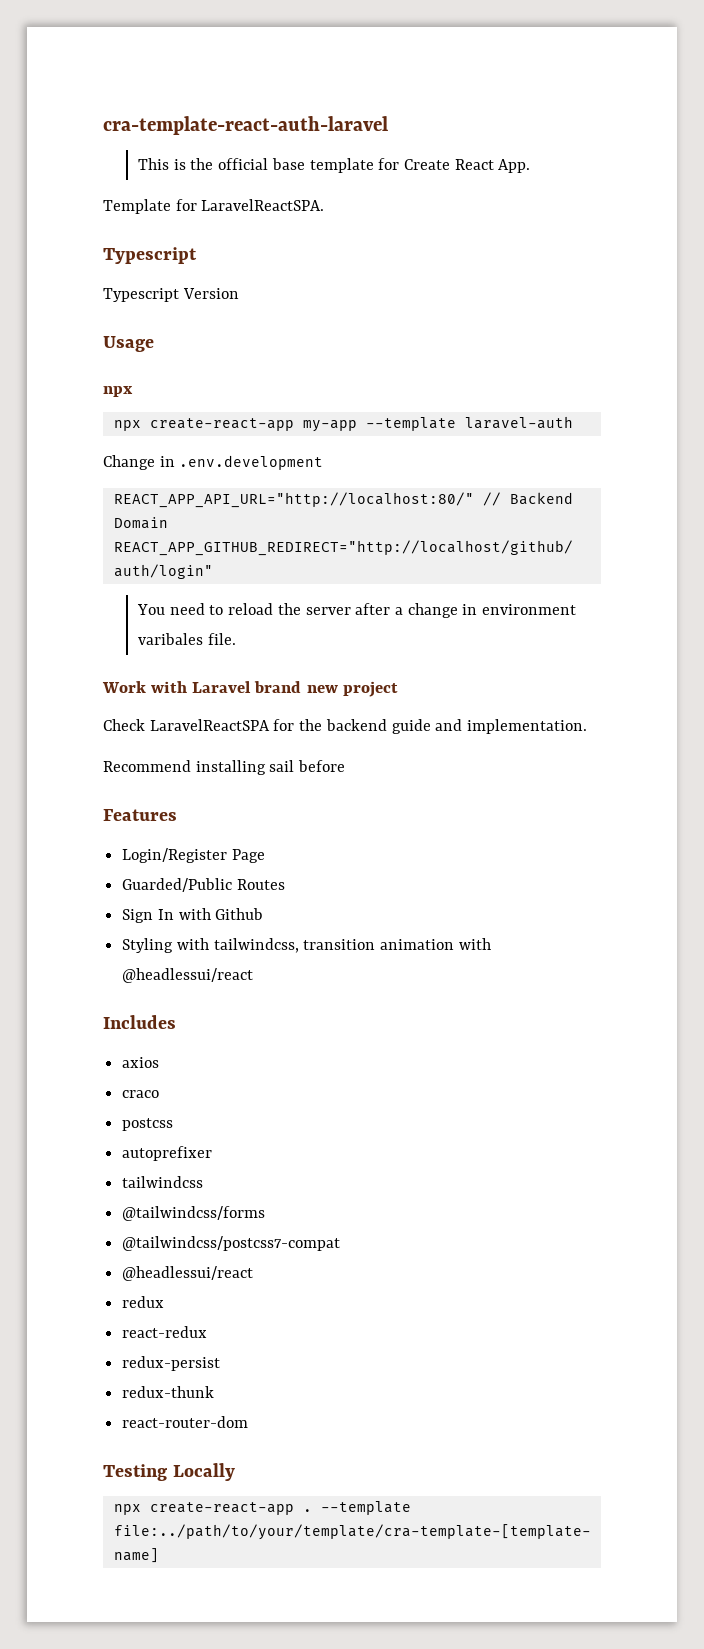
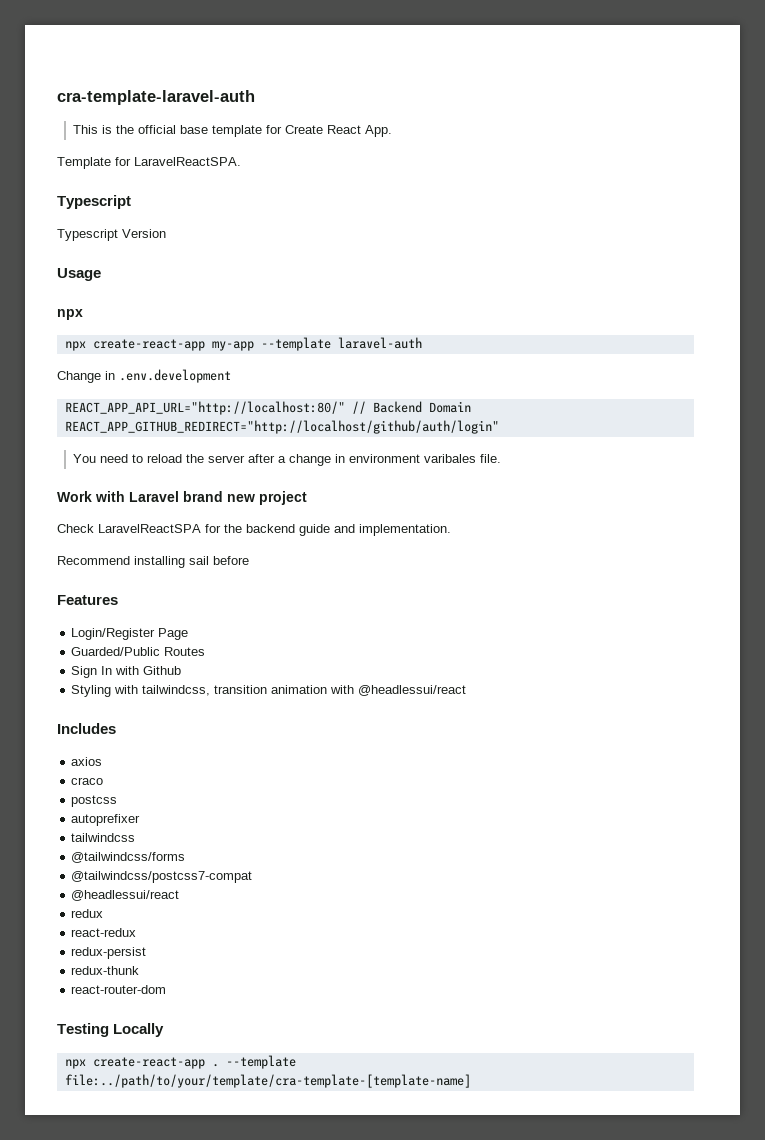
- cra-template-react-auth-laravel
+ cra-template-laravel-auth

